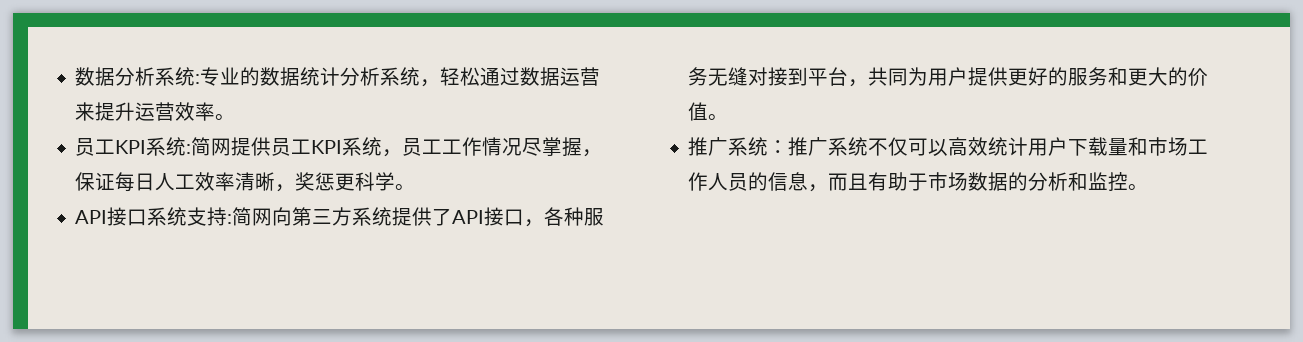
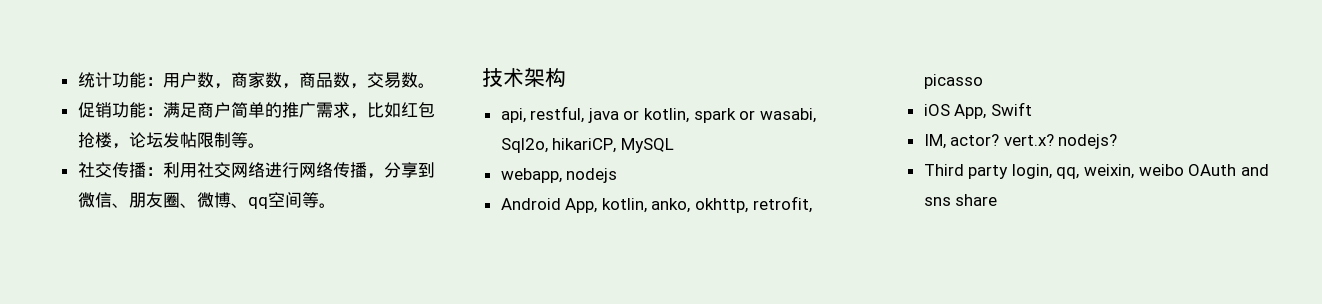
- 数据分析系统:专业的数据统计分析系统，轻松通过数据运营来提升运营效率。
- 员工KPI系统:简网提供员工KPI系统，员工工作情况尽掌握，保证每日人工效率清晰，奖惩更科学。
- API接口系统支持:简网向第三方系统提供了API接口，各种服务无缝对接到平台，共同为用户提供更好的服务和更大的价值。
- 推广系统：推广系统不仅可以高效统计用户下载量和市场工作人员的信息，而且有助于市场数据的分析和监控。
+ 统计功能：用户数，商家数，商品数，交易数。
+ 促销功能：满足商户简单的推广需求，比如红包抢楼，论坛发帖限制等。
+ 社交传播：利用社交网络进行网络传播，分享到微信、朋友圈、微博、qq空间等。
+ 技术架构
+ api, restful, java or kotlin, spark or wasabi, Sql2o, hikariCP, MySQL
+ webapp, nodejs
+ Android App, kotlin, anko, okhttp, retrofit, picasso
+ iOS App, Swift
+ IM, actor? vert.x? nodejs?
+ Third party login, qq, weixin, weibo OAuth and sns share

